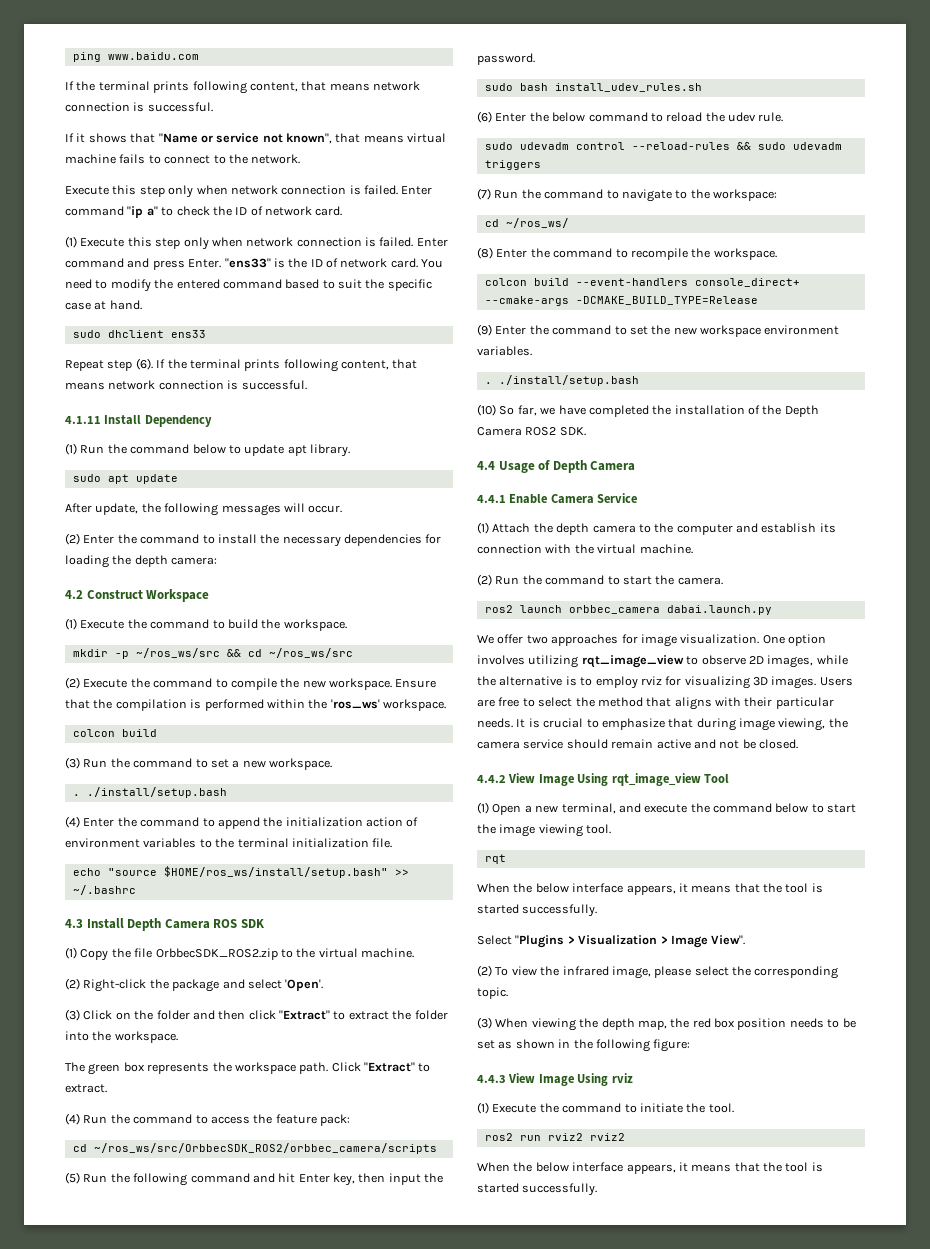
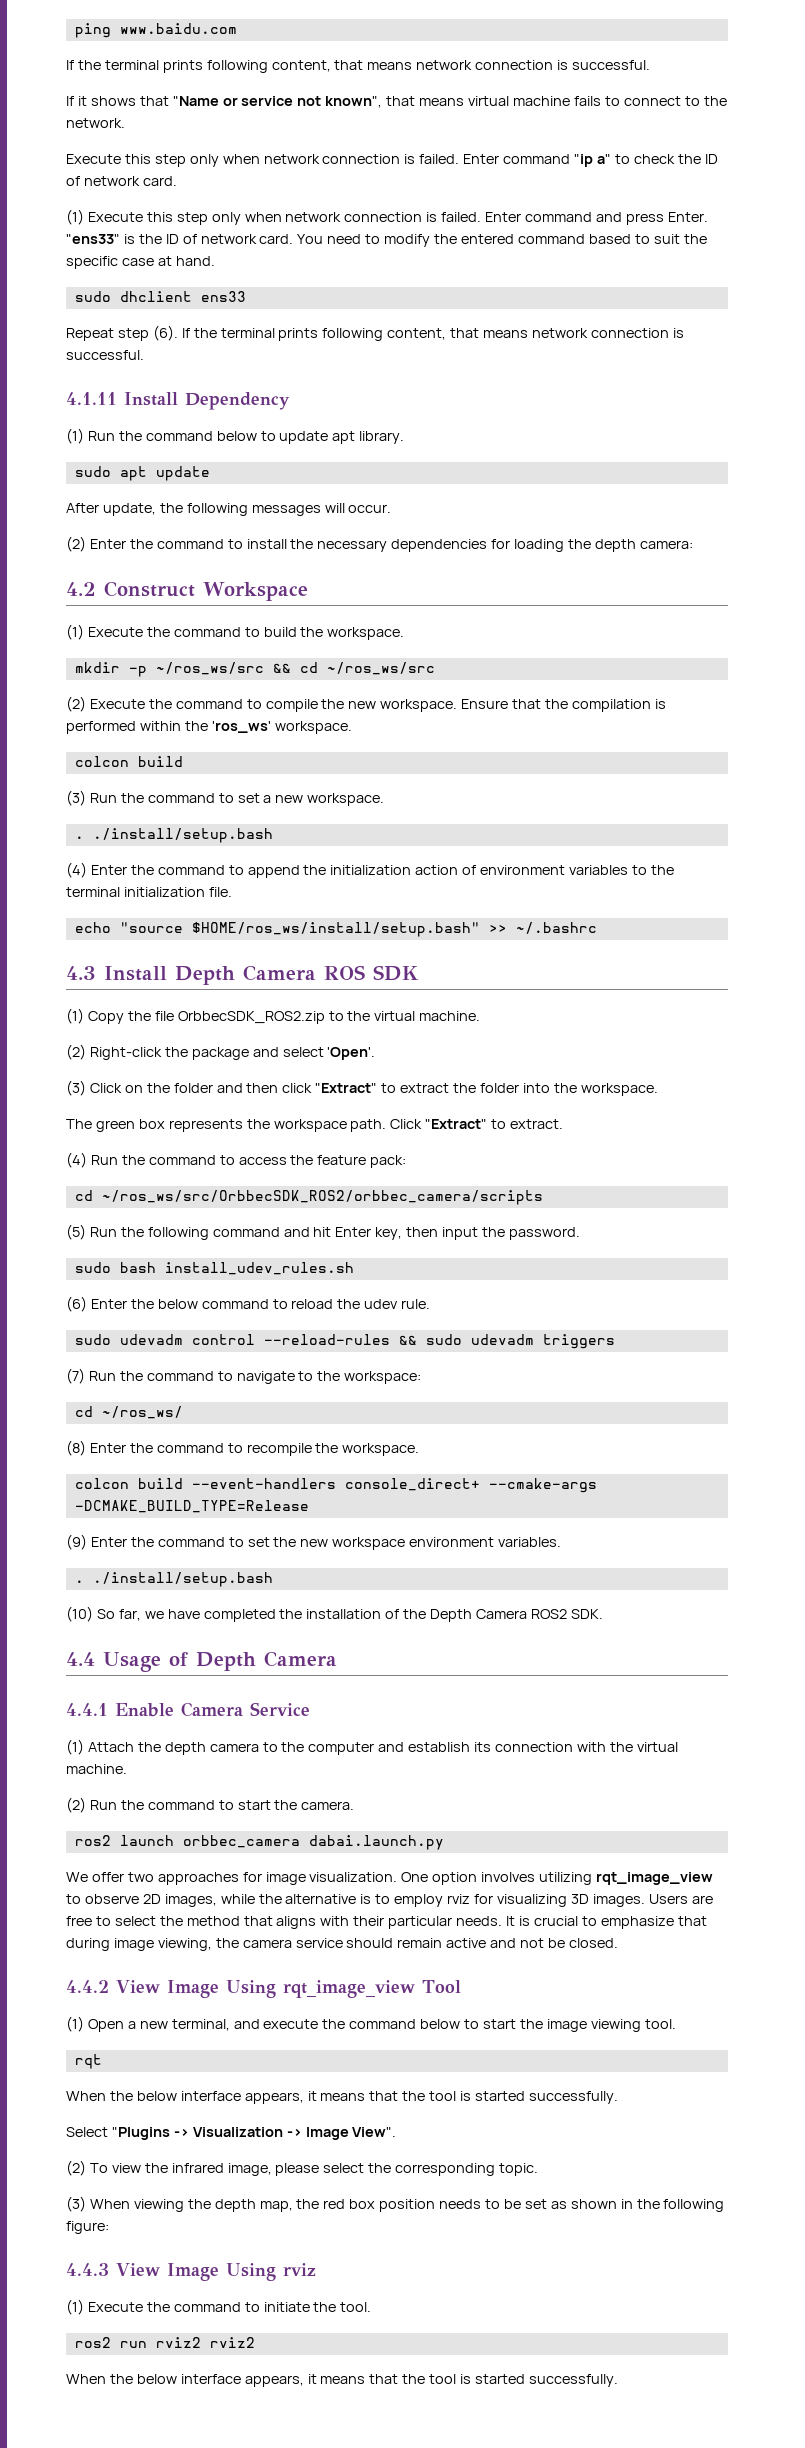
- Select "Plugins > Visualization > Image View".
+ Select "Plugins -> Visualization -> Image View".

